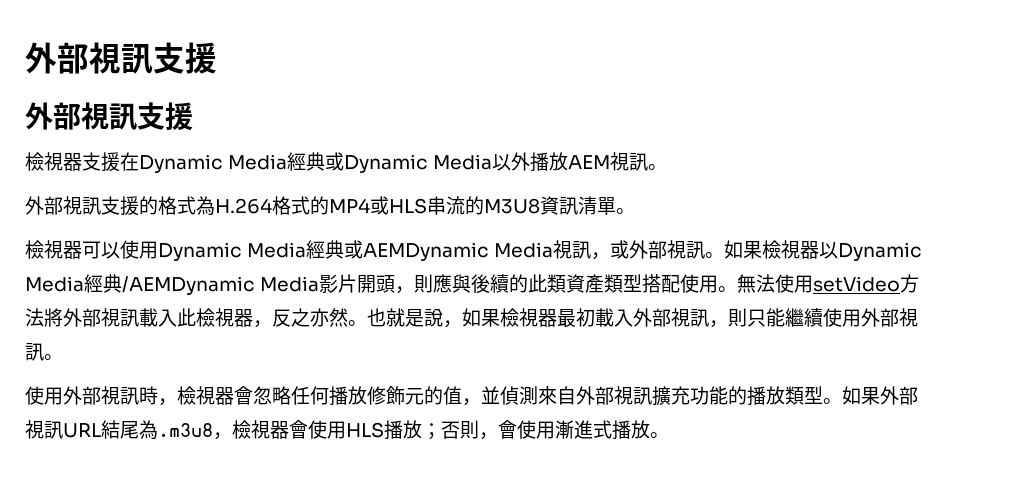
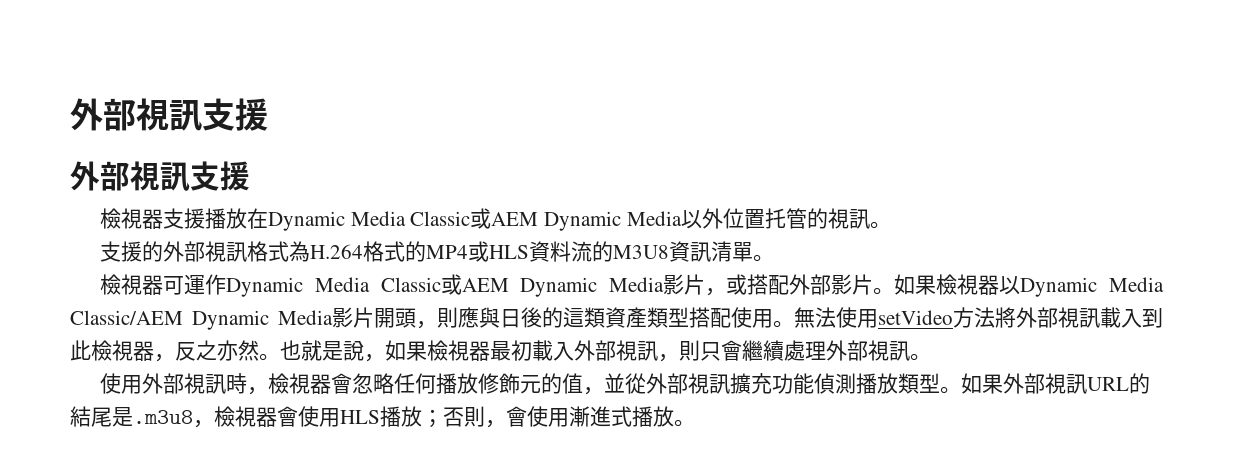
- 檢視器支援在Dynamic Media經典或Dynamic Media以外播放AEM視訊。
- 外部視訊支援的格式為H.264格式的MP4或HLS串流的M3U8資訊清單。
+ 檢視器支援播放在Dynamic Media Classic或AEM Dynamic Media以外位置托管的視訊。
+ 支援的外部視訊格式為H.264格式的MP4或HLS資料流的M3U8資訊清單。
- 檢視器可以使用Dynamic Media經典或AEMDynamic Media視訊，或外部視訊。
+ 檢視器可運作Dynamic Media Classic或AEM Dynamic Media影片，或搭配外部影片。
- 如果檢視器以Dynamic Media經典/AEMDynamic Media影片開頭，則應與後續的此類資產類型搭配使用。
+ 如果檢視器以Dynamic Media Classic/AEM Dynamic Media影片開頭，則應與日後的這類資產類型搭配使用。
- 無法使用setVideo方法將外部視訊載入此檢視器，反之亦然。
+ 無法使用setVideo方法將外部視訊載入到此檢視器，反之亦然。
- 也就是說，如果檢視器最初載入外部視訊，則只能繼續使用外部視訊。
+ 也就是說，如果檢視器最初載入外部視訊，則只會繼續處理外部視訊。
- 使用外部視訊時，檢視器會忽略任何播放修飾元的值，並偵測來自外部視訊擴充功能的播放類型。
+ 使用外部視訊時，檢視器會忽略任何播放修飾元的值，並從外部視訊擴充功能偵測播放類型。
- 如果外部視訊URL結尾為.m3u8，檢視器會使用HLS播放；否則，會使用漸進式播放。
+ 如果外部視訊URL的結尾是.m3u8，檢視器會使用HLS播放；否則，會使用漸進式播放。

